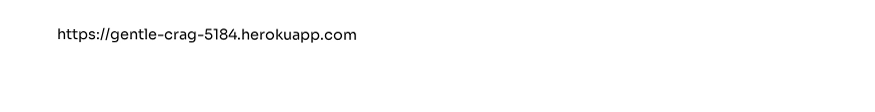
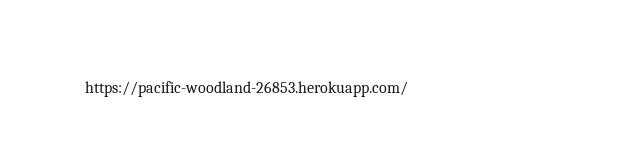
- https://gentle-crag-5184.herokuapp.com
+ https://pacific-woodland-26853.herokuapp.com/

